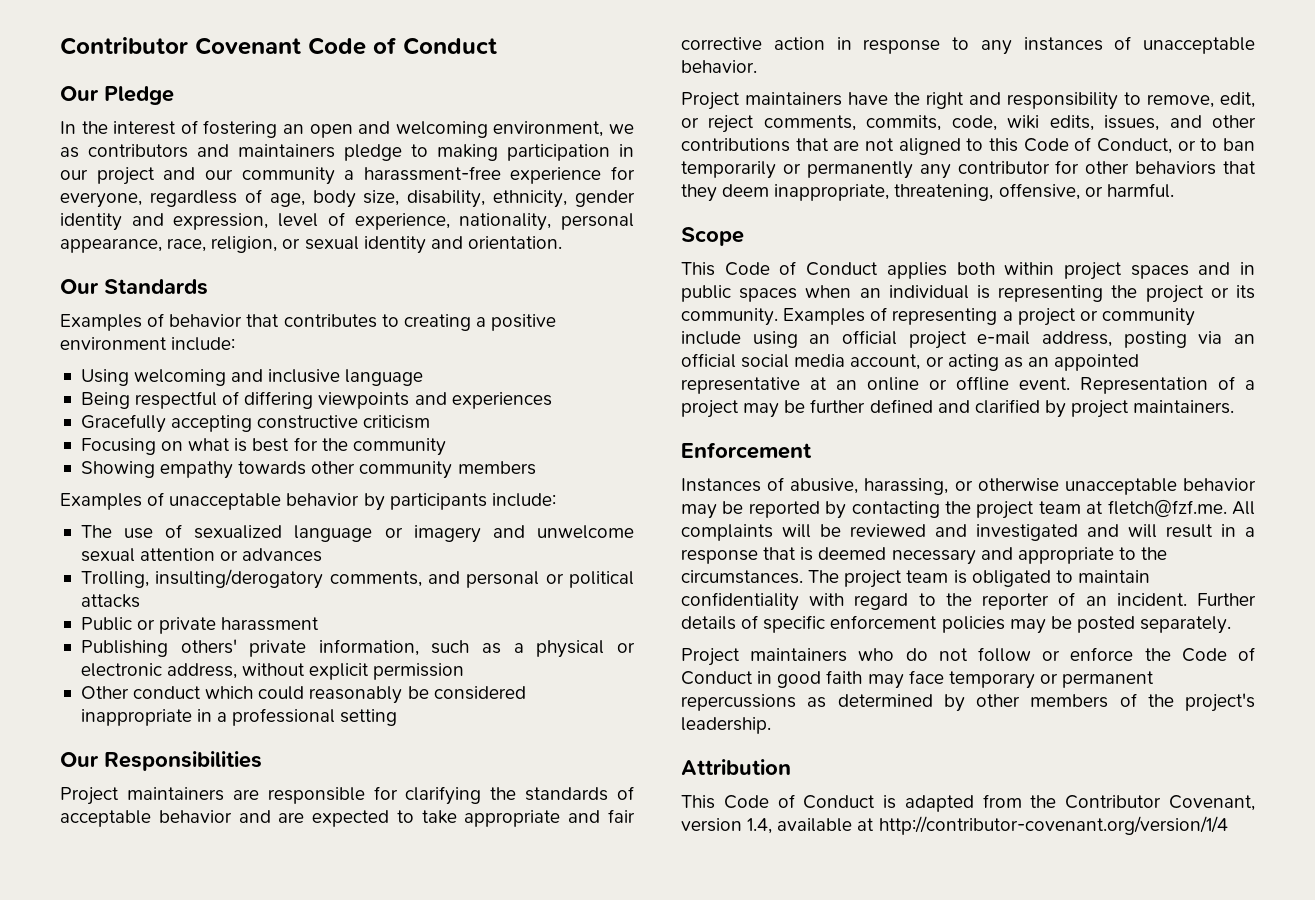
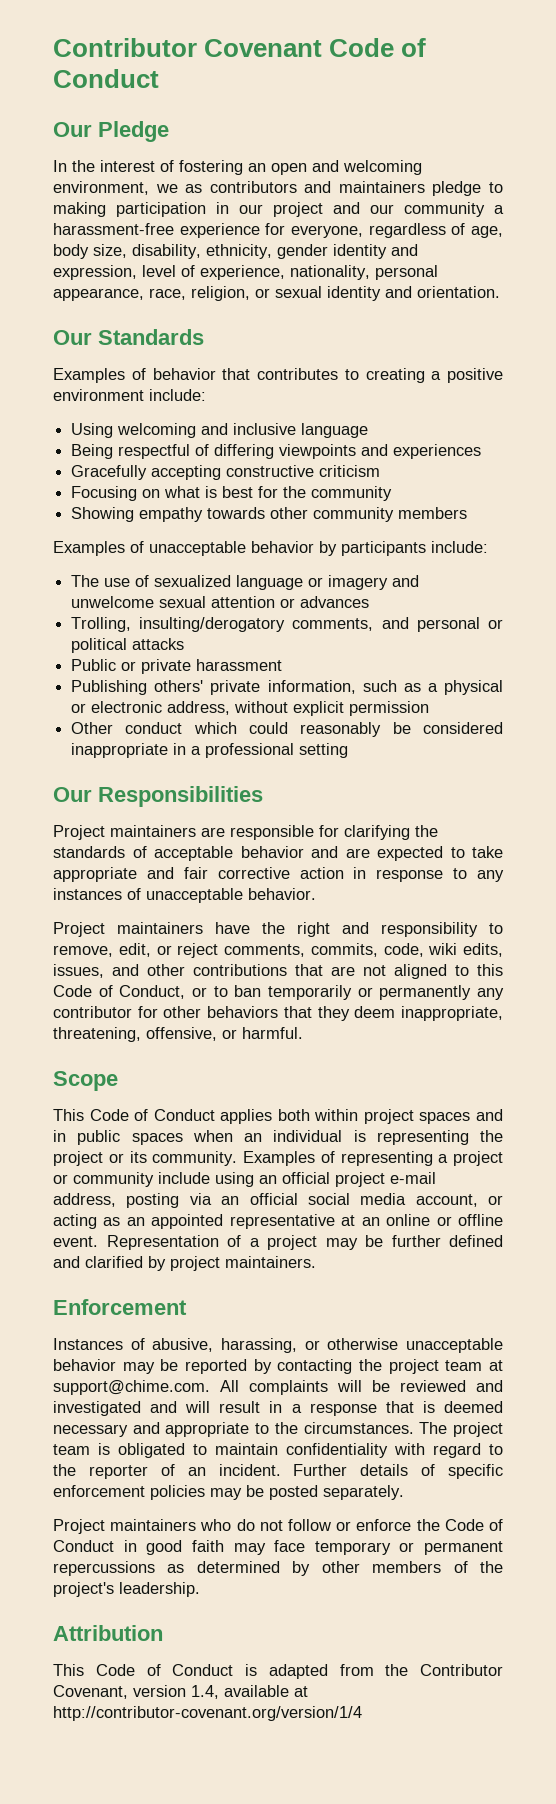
- Instances of abusive, harassing, or otherwise unacceptable behavior may be reported by contacting the project team at fletch@fzf.me. All complaints will be reviewed and investigated and will result in a response that is deemed necessary and appropriate to the circumstances.
+ Instances of abusive, harassing, or otherwise unacceptable behavior may be reported by contacting the project team at support@chime.com. All complaints will be reviewed and investigated and will result in a response that is deemed necessary and appropriate to the circumstances.

